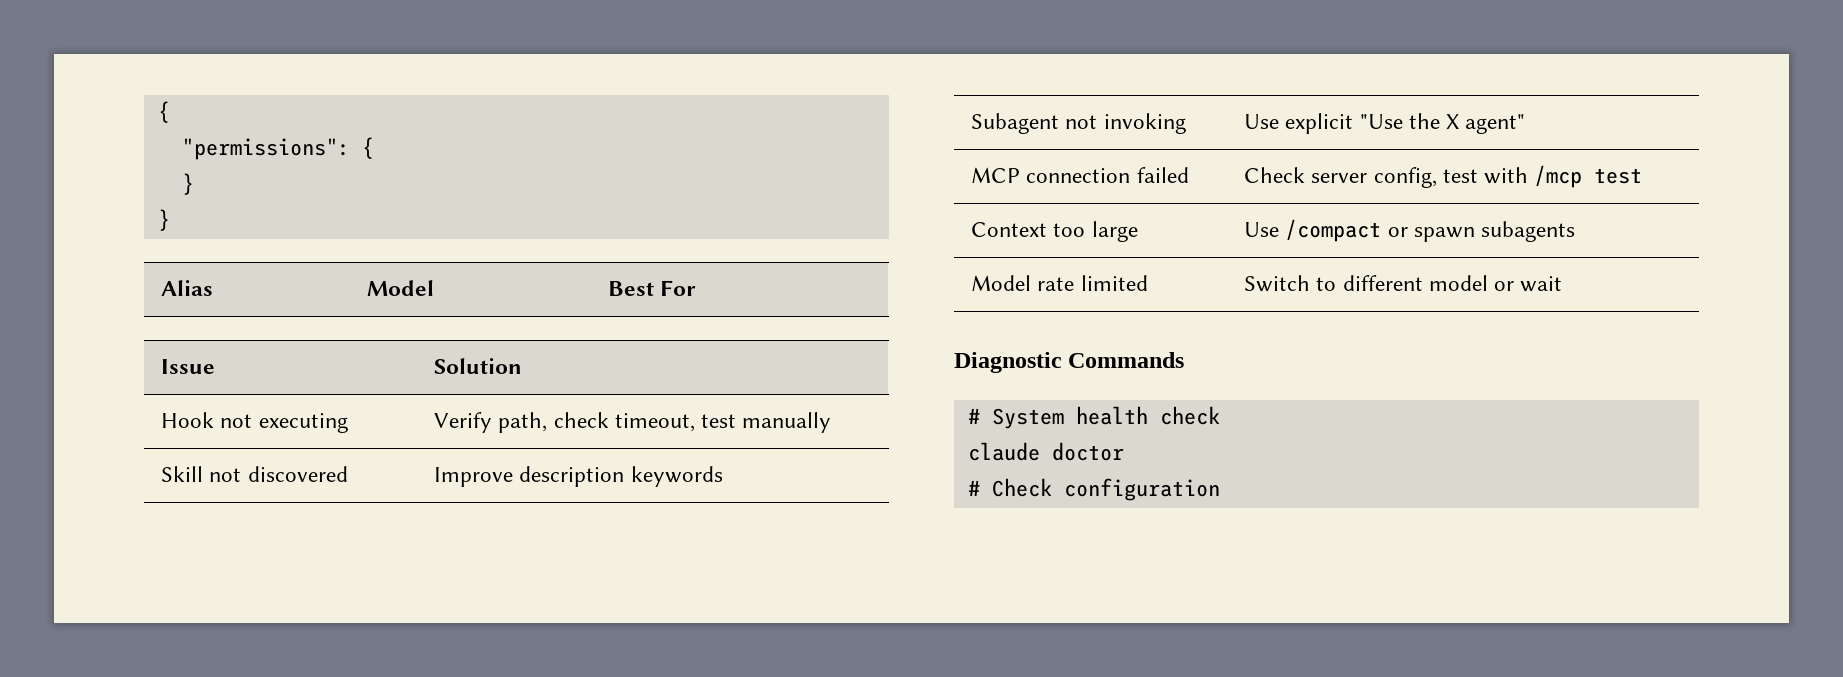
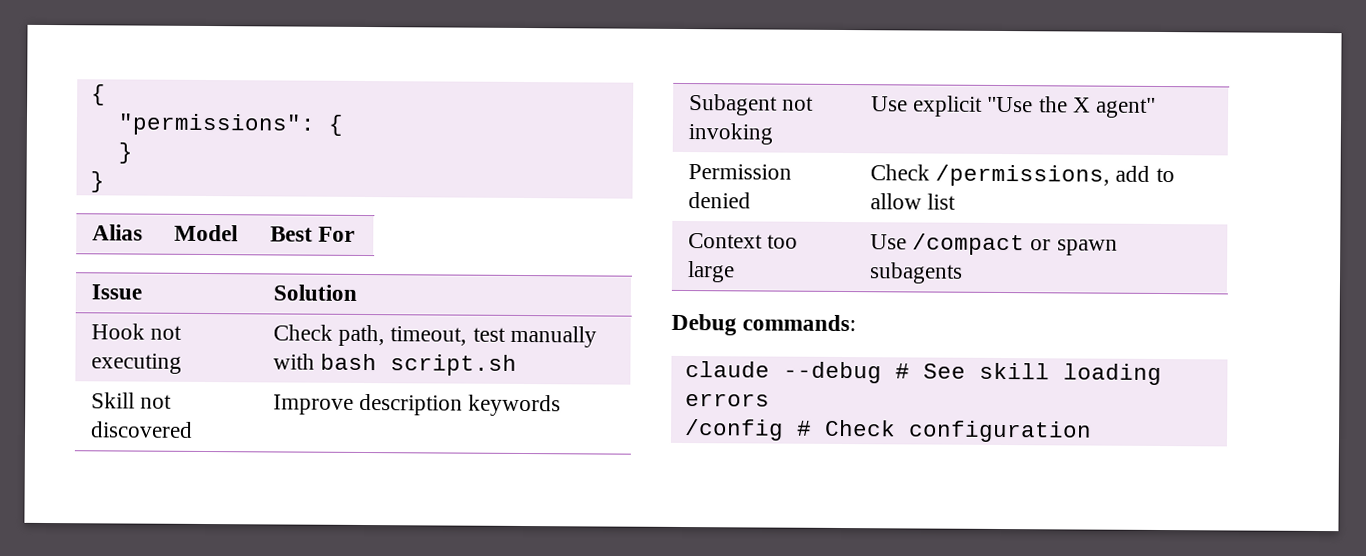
- Hook not executing | Verify path, check timeout, test manually
+ Hook not executing | Check path, timeout, test manually with bash script.sh
- MCP connection failed | Check server config, test with /mcp test
+ Permission denied | Check /permissions, add to allow list
- Model rate limited | Switch to different model or wait
- Diagnostic Commands
- # System health check
- claude doctor
- # Check configuration
+ Debug commands:
+ claude --debug # See skill loading errors
+ /config # Check configuration

